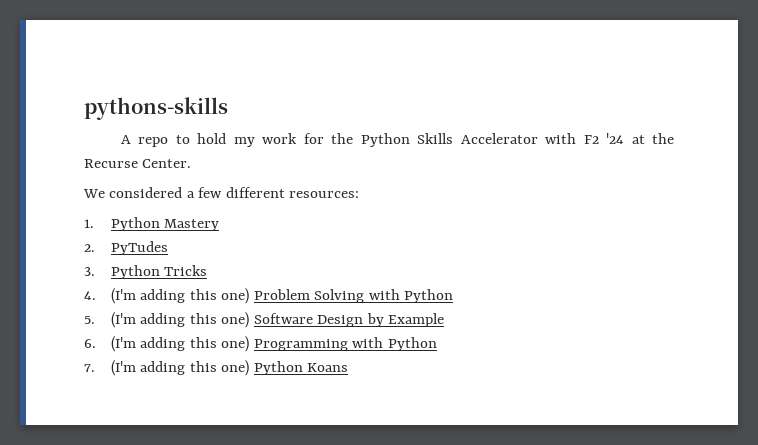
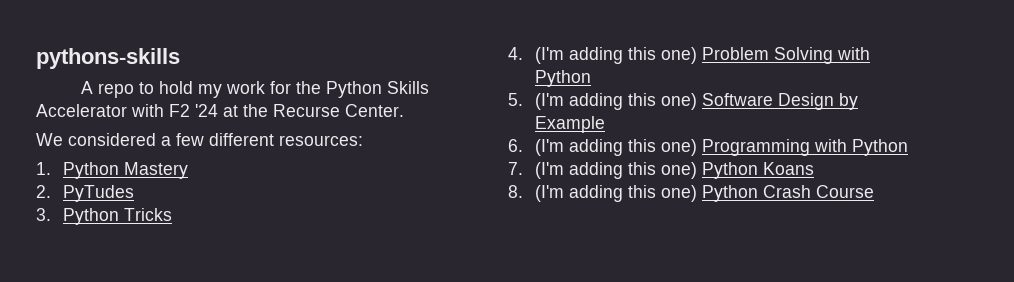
+ 8. (I'm adding this one) Python Crash Course

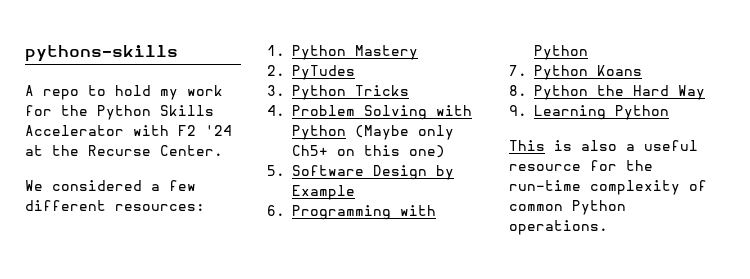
- 4. (I'm adding this one) Problem Solving with Python
- 5. (I'm adding this one) Software Design by Example
+ 4. Problem Solving with Python (Maybe only Ch5+ on this one)
+ 5. Software Design by Example
- 6. (I'm adding this one) Programming with Python
+ 6. Programming with Python
- 7. (I'm adding this one) Python Koans
+ 7. Python Koans
- 8. (I'm adding this one) Python Crash Course
+ 8. Python the Hard Way
+ 9. Learning Python
+ This is also a useful resource for the run-time complexity of common Python operations.

